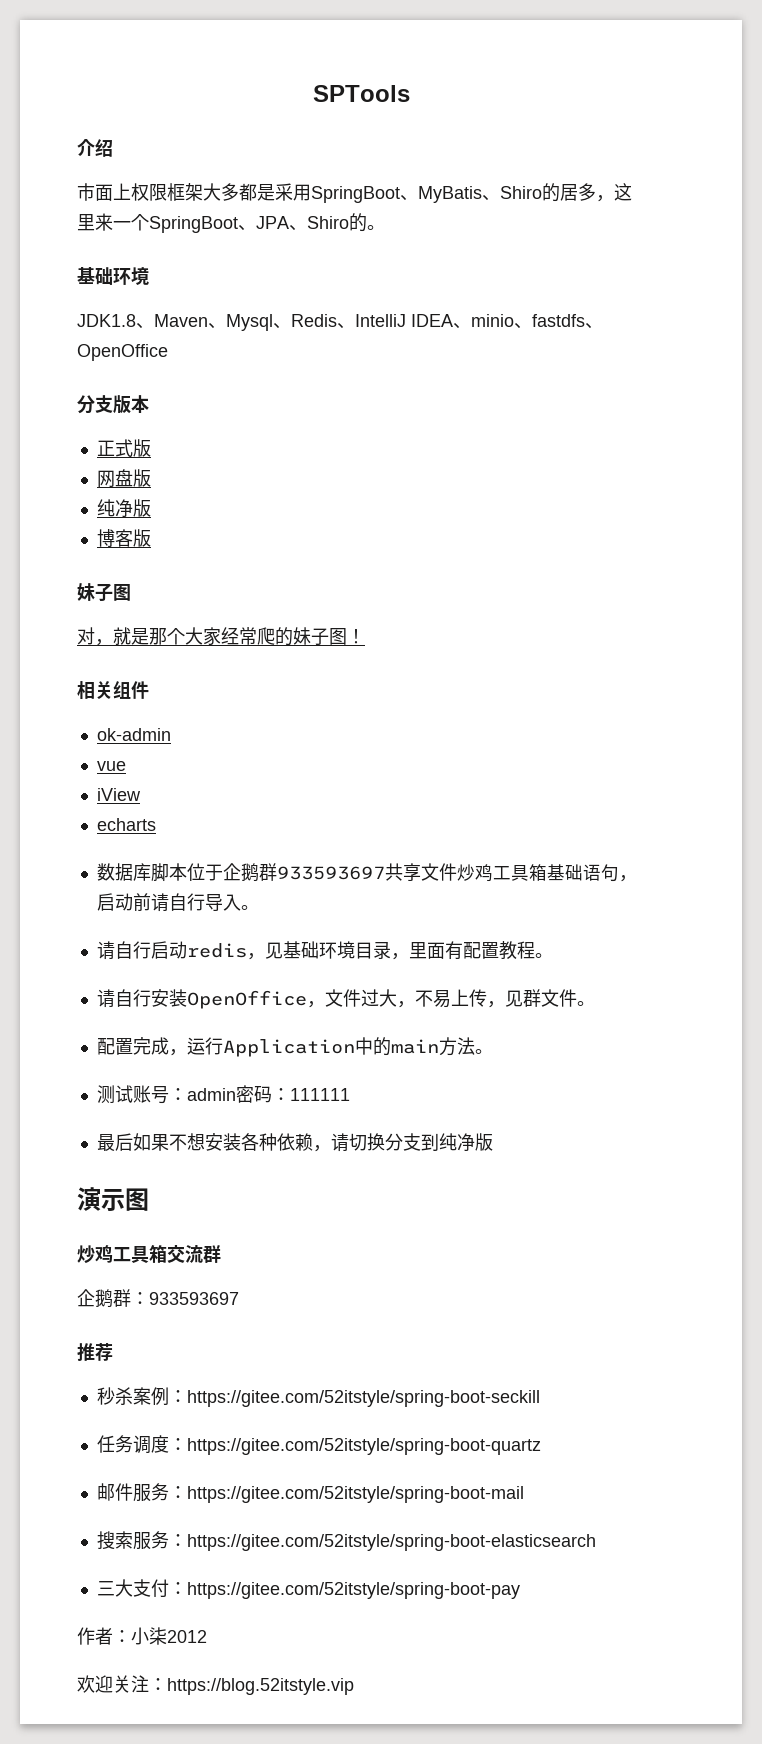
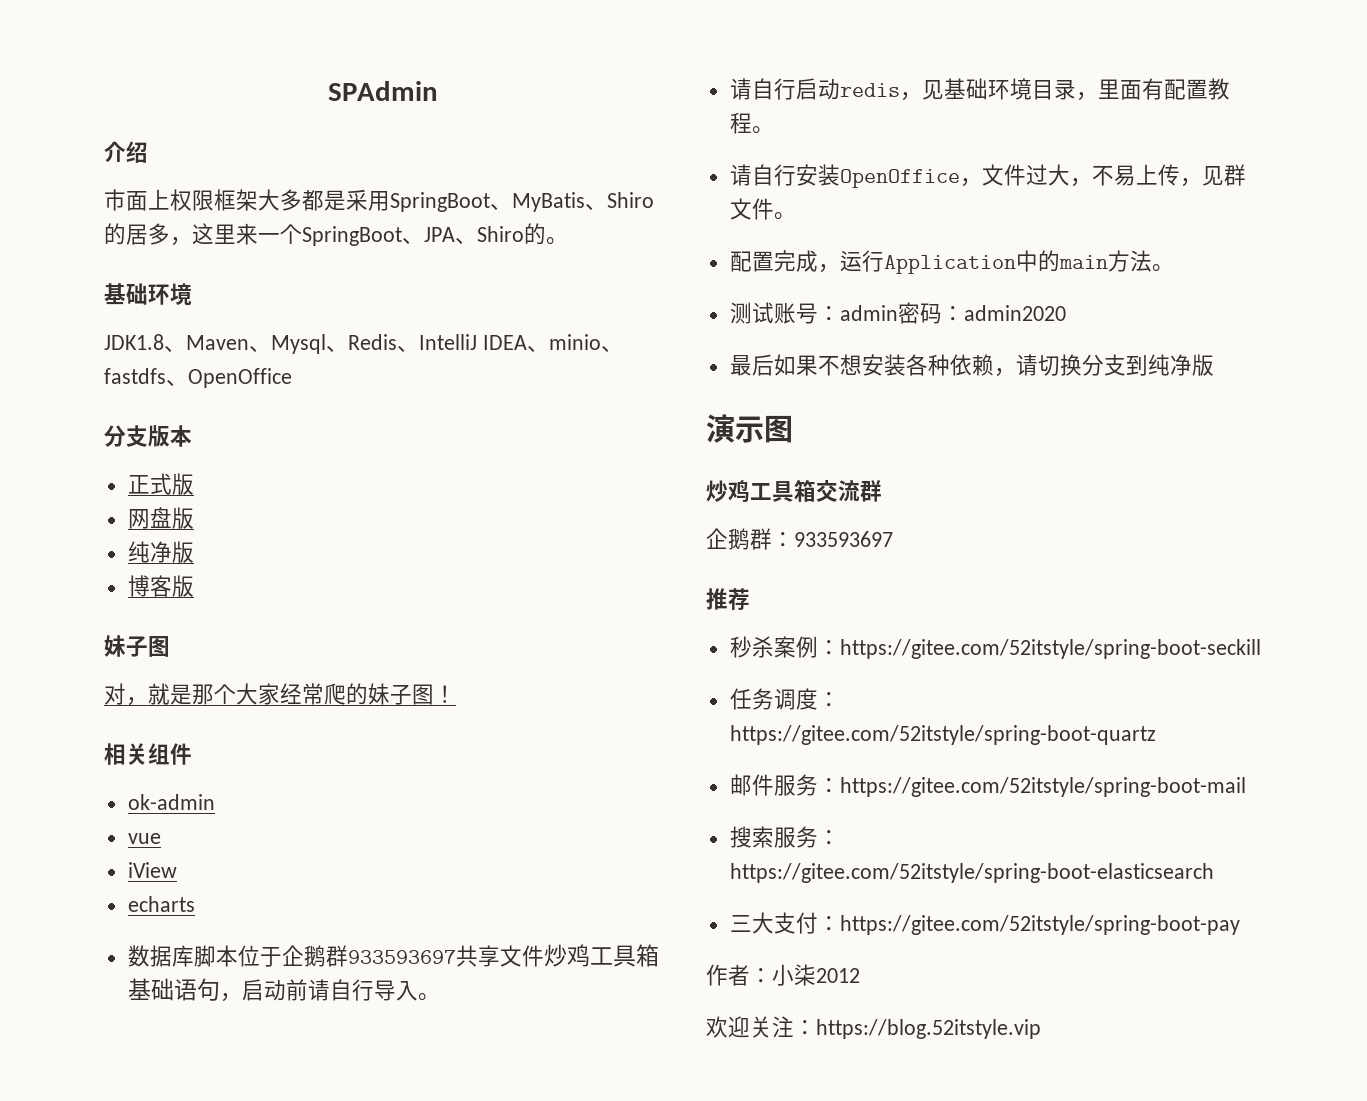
- SPTools
+ SPAdmin
- 测试账号：admin密码：111111
+ 测试账号：admin密码：admin2020

